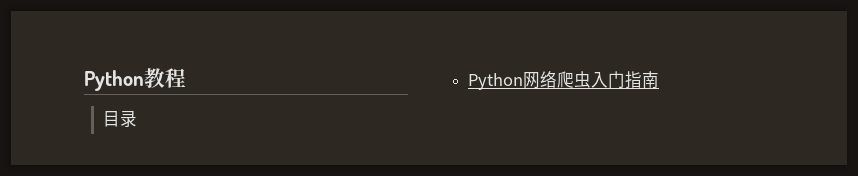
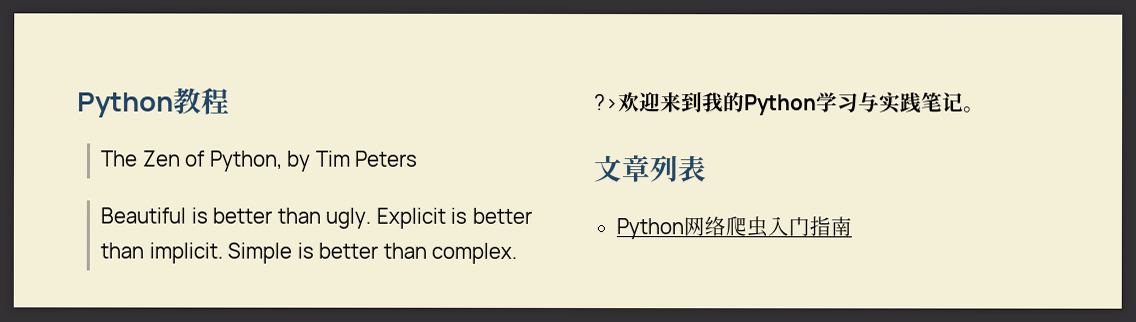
- 目录
+ The Zen of Python, by Tim Peters
+ Beautiful is better than ugly. Explicit is better than implicit. Simple is better than complex.
+ ?>欢迎来到我的Python学习与实践笔记。
+ 文章列表

